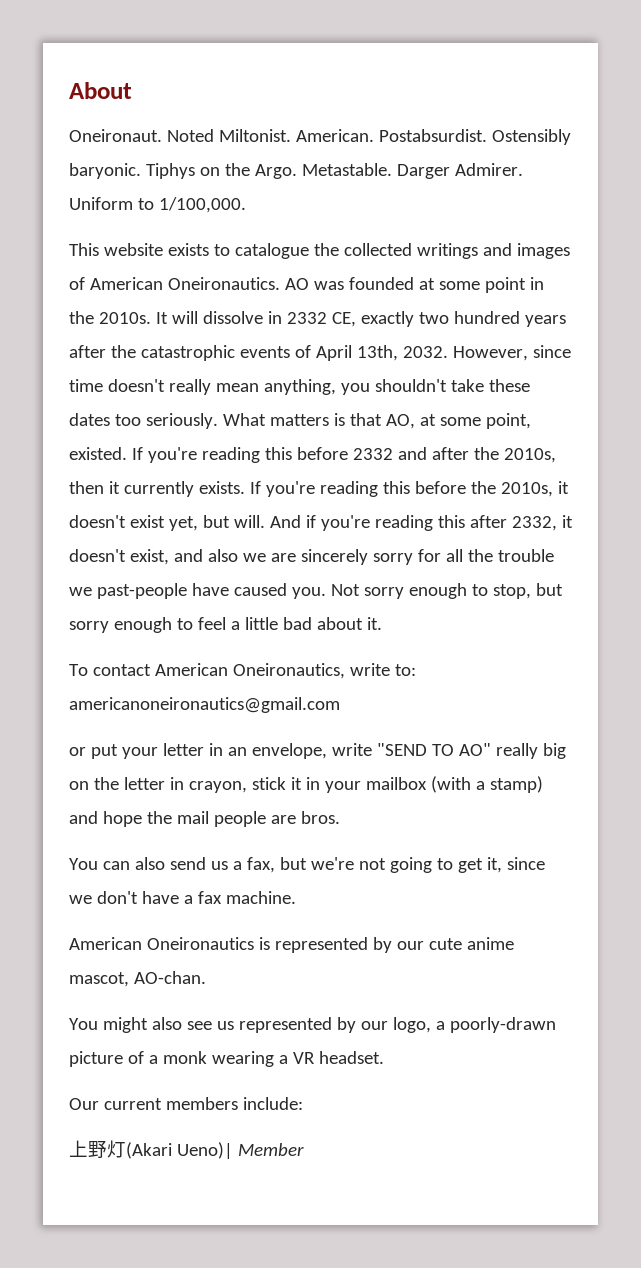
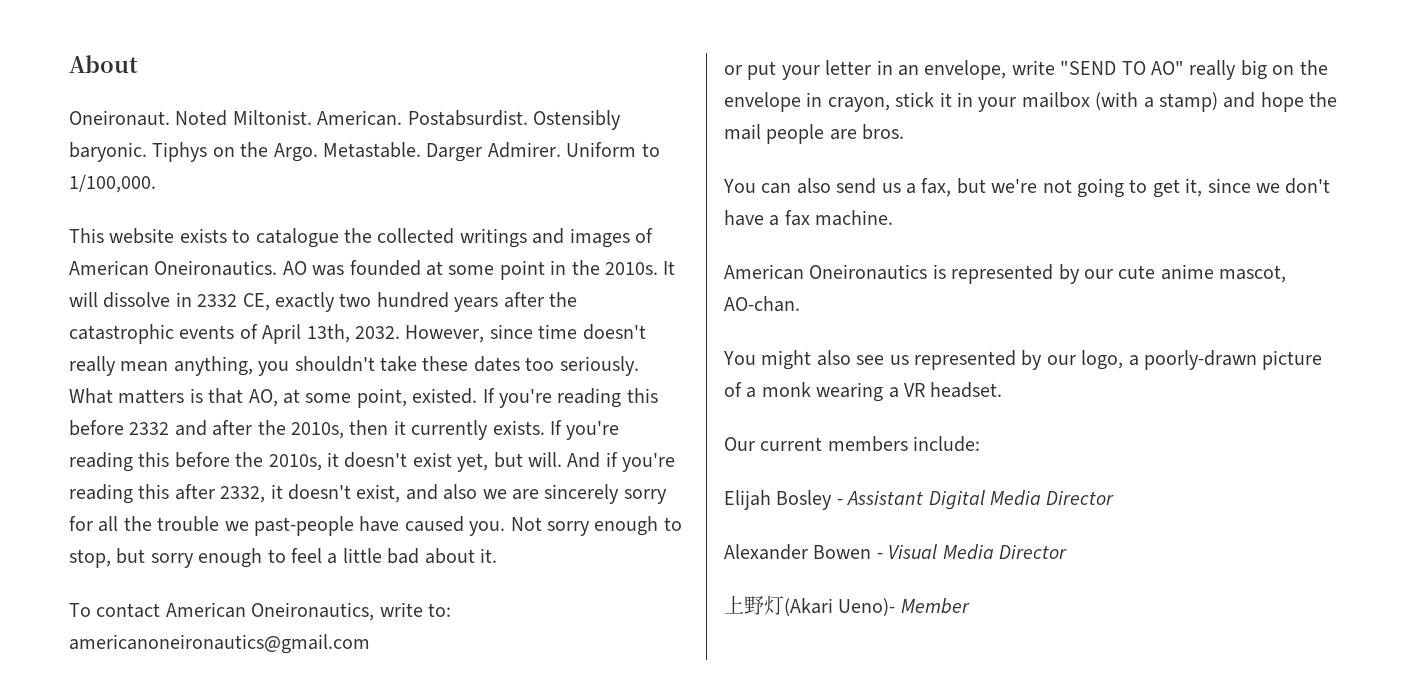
- or put your letter in an envelope, write "SEND TO AO" really big on the letter in crayon, stick it in your mailbox (with a stamp) and hope the mail people are bros.
+ or put your letter in an envelope, write "SEND TO AO" really big on the envelope in crayon, stick it in your mailbox (with a stamp) and hope the mail people are bros.
+ Elijah Bosley - Assistant Digital Media Director
+ Alexander Bowen - Visual Media Director
- 上野灯(Akari Ueno)| Member
+ 上野灯(Akari Ueno)- Member

